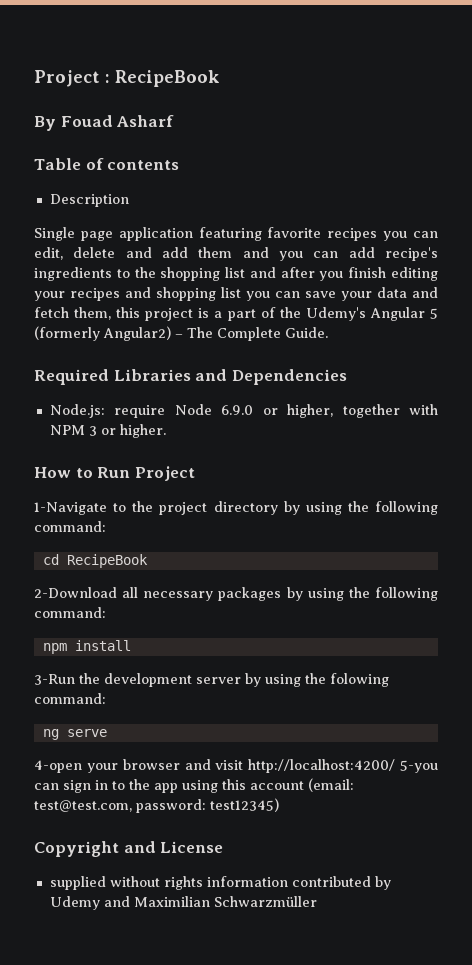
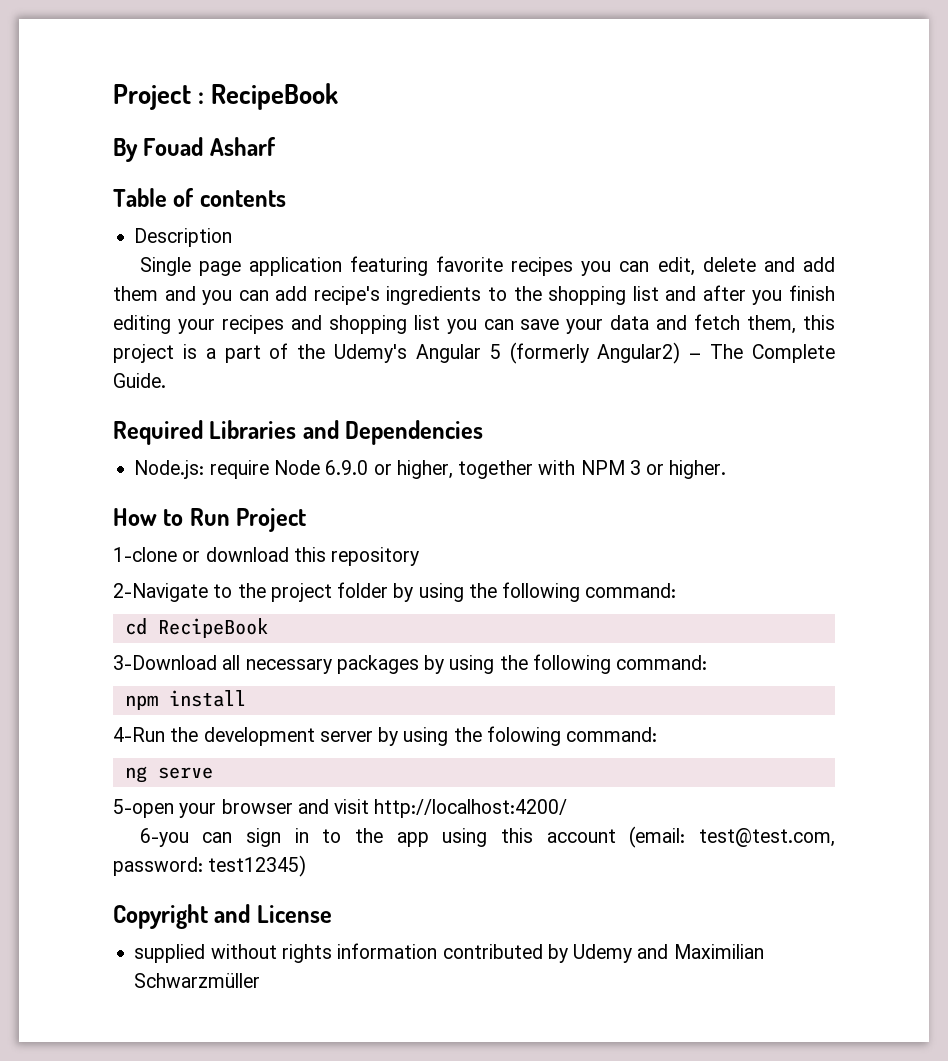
- 1-Navigate to the project directory by using the following command:
+ 1-clone or download this repository
+ 2-Navigate to the project folder by using the following command:
- 2-Download all necessary packages by using the following command:
+ 3-Download all necessary packages by using the following command:
- 3-Run the development server by using the folowing command:
+ 4-Run the development server by using the folowing command:
- 4-open your browser and visit http://localhost:4200/ 5-you can sign in to the app using this account (email: test@test.com, password: test12345)
+ 5-open your browser and visit http://localhost:4200/
+ 6-you can sign in to the app using this account (email: test@test.com, password: test12345)

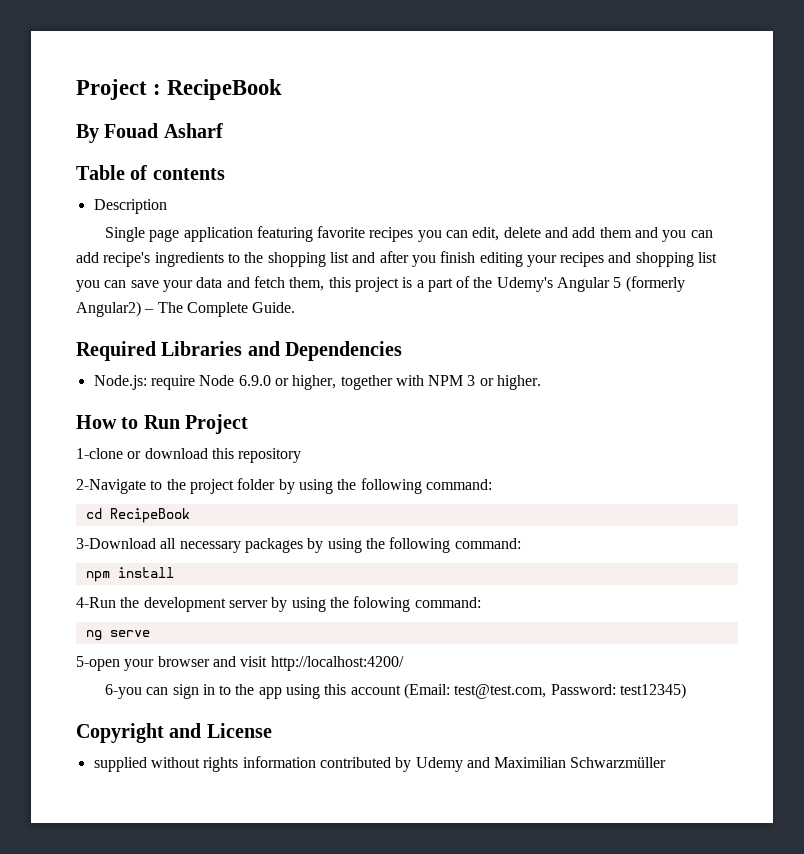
- 6-you can sign in to the app using this account (email: test@test.com, password: test12345)
+ 6-you can sign in to the app using this account (Email: test@test.com, Password: test12345)

